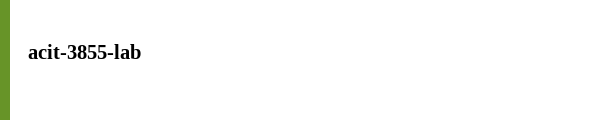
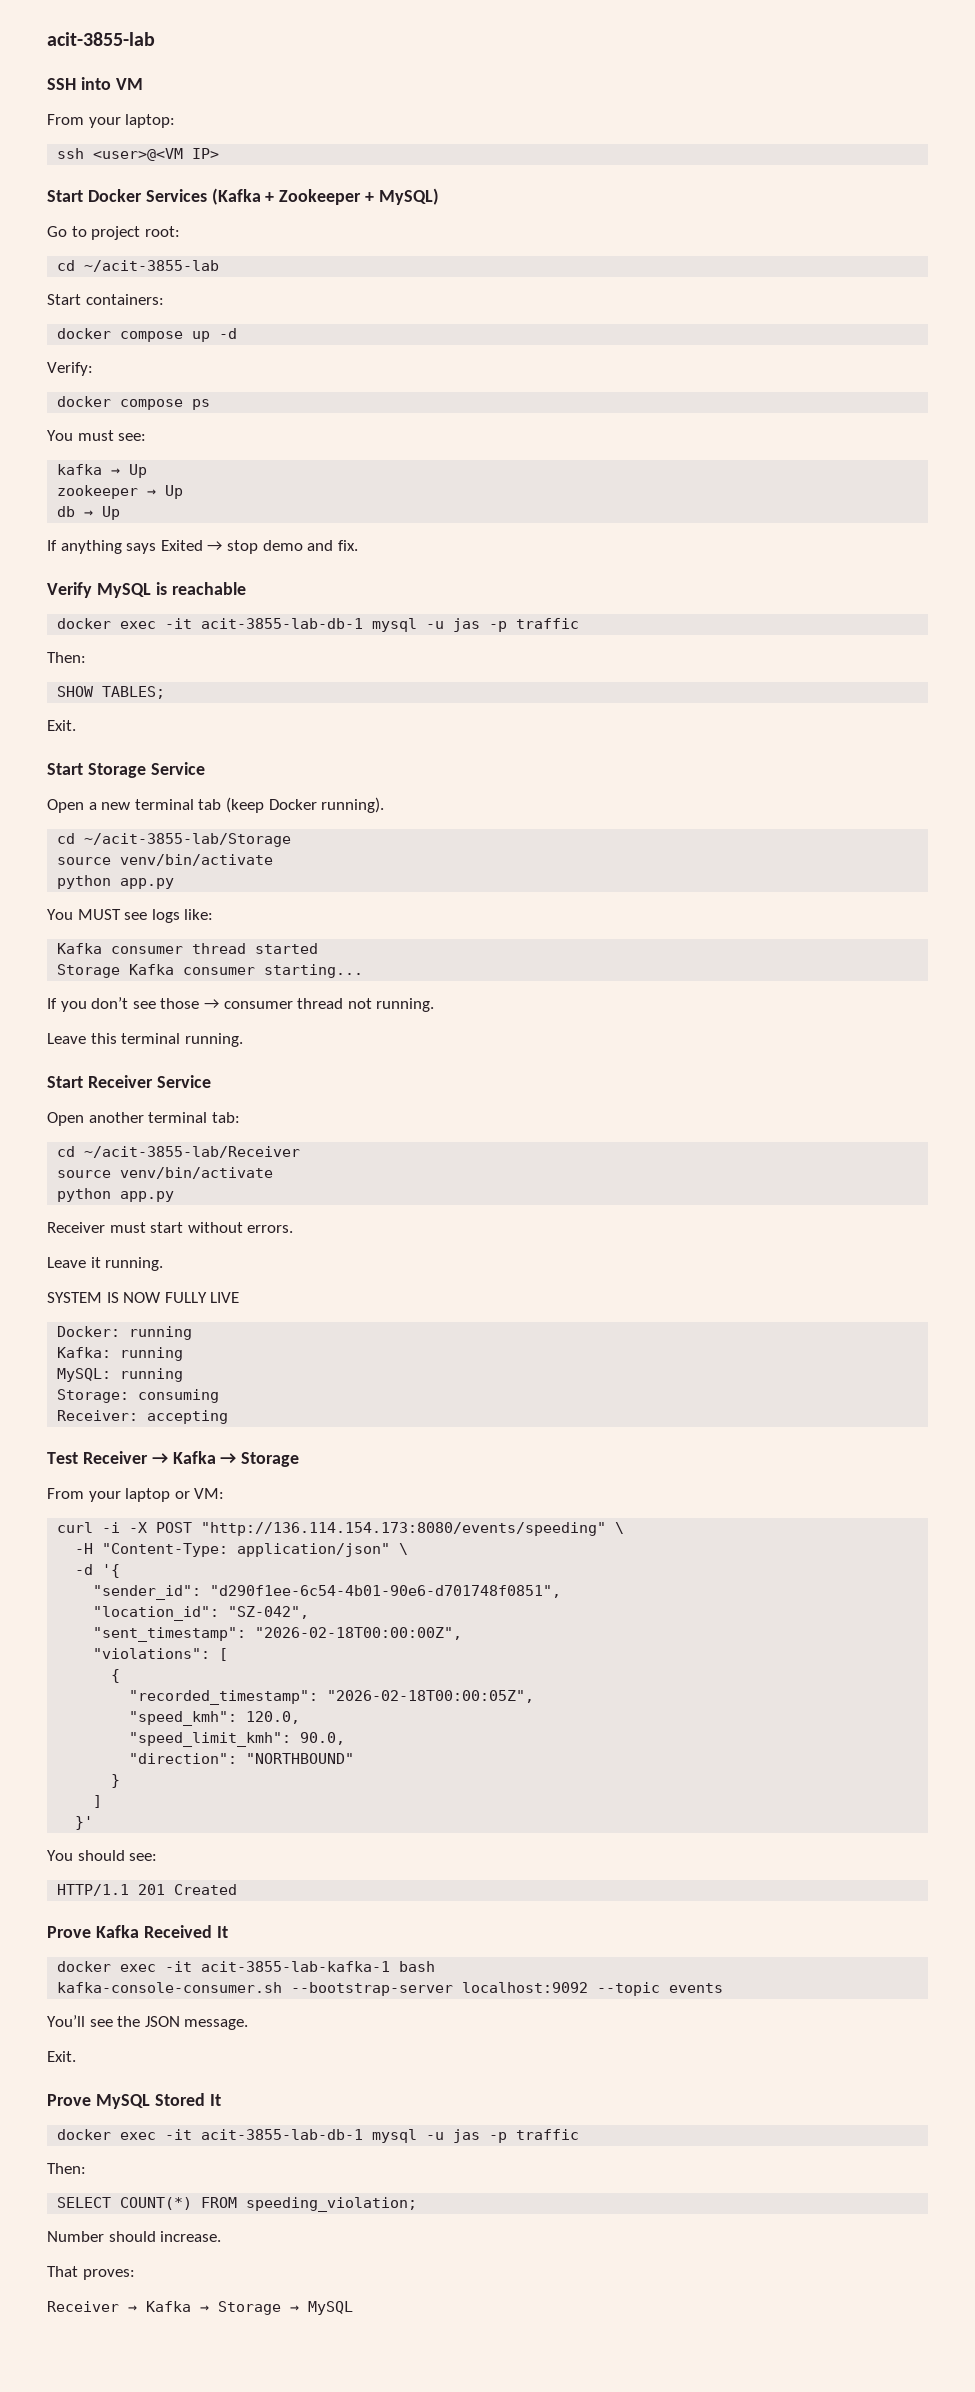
+ SSH into VM
+ From your laptop:
+ ssh <user>@<VM IP>
+ Start Docker Services (Kafka + Zookeeper + MySQL)
+ Go to project root:
+ cd ~/acit-3855-lab
+ Start containers:
+ docker compose up -d
+ Verify:
+ docker compose ps
+ You must see:
+ kafka → Up
+ zookeeper → Up
+ db → Up
+ If anything says Exited → stop demo and fix.
+ Verify MySQL is reachable
+ docker exec -it acit-3855-lab-db-1 mysql -u jas -p traffic
+ Then:
+ SHOW TABLES;
+ Exit.
+ Start Storage Service
+ Open a new terminal tab (keep Docker running).
+ cd ~/acit-3855-lab/Storage
+ source venv/bin/activate
+ python app.py
+ You MUST see logs like:
+ Kafka consumer thread started
+ Storage Kafka consumer starting...
+ If you don’t see those → consumer thread not running.
+ Leave this terminal running.
+ Start Receiver Service
+ Open another terminal tab:
+ cd ~/acit-3855-lab/Receiver
+ source venv/bin/activate
+ python app.py
+ Receiver must start without errors.
+ Leave it running.
+ SYSTEM IS NOW FULLY LIVE
+ Docker: running
+ Kafka: running
+ MySQL: running
+ Storage: consuming
+ Receiver: accepting
+ Test Receiver → Kafka → Storage
+ From your laptop or VM:
+ curl -i -X POST "http://136.114.154.173:8080/events/speeding" \
+ -H "Content-Type: application/json" \
+ -d '{
+ "sender_id": "d290f1ee-6c54-4b01-90e6-d701748f0851",
+ "location_id": "SZ-042",
+ "sent_timestamp": "2026-02-18T00:00:00Z",
+ "violations": [
+ {
+ "recorded_timestamp": "2026-02-18T00:00:05Z",
+ "speed_kmh": 120.0,
+ "speed_limit_kmh": 90.0,
+ "direction": "NORTHBOUND"
+ }
+ ]
+ }'
+ You should see:
+ HTTP/1.1 201 Created
+ Prove Kafka Received It
+ docker exec -it acit-3855-lab-kafka-1 bash
+ kafka-console-consumer.sh --bootstrap-server localhost:9092 --topic events
+ You’ll see the JSON message.
+ Exit.
+ Prove MySQL Stored It
+ docker exec -it acit-3855-lab-db-1 mysql -u jas -p traffic
+ Then:
+ SELECT COUNT(*) FROM speeding_violation;
+ Number should increase.
+ That proves:
+ Receiver → Kafka → Storage → MySQL

